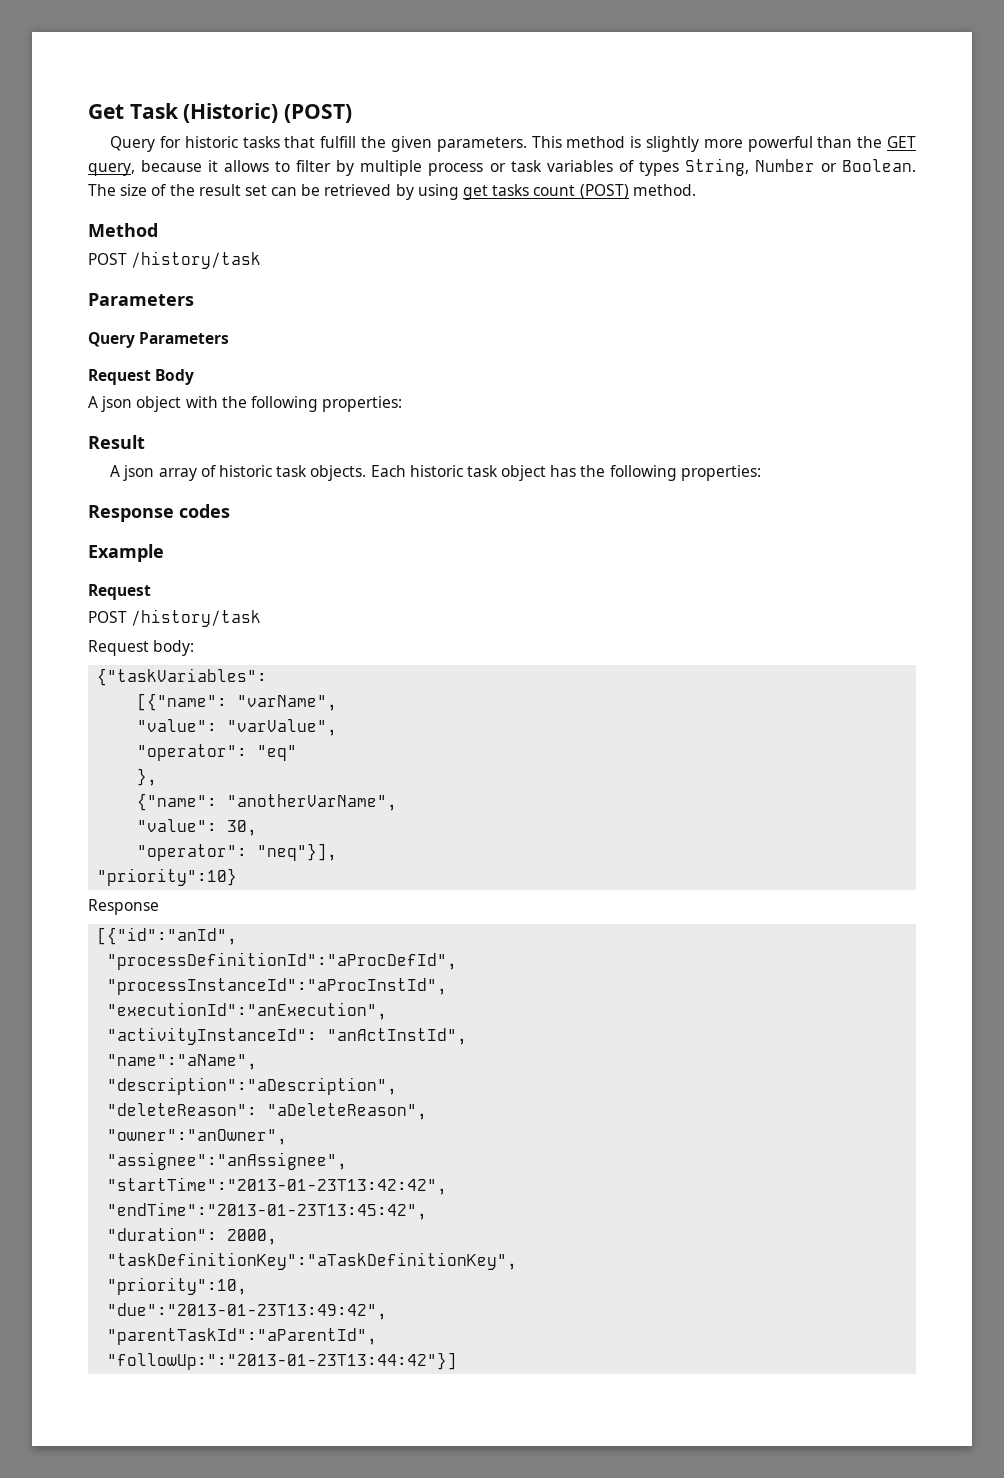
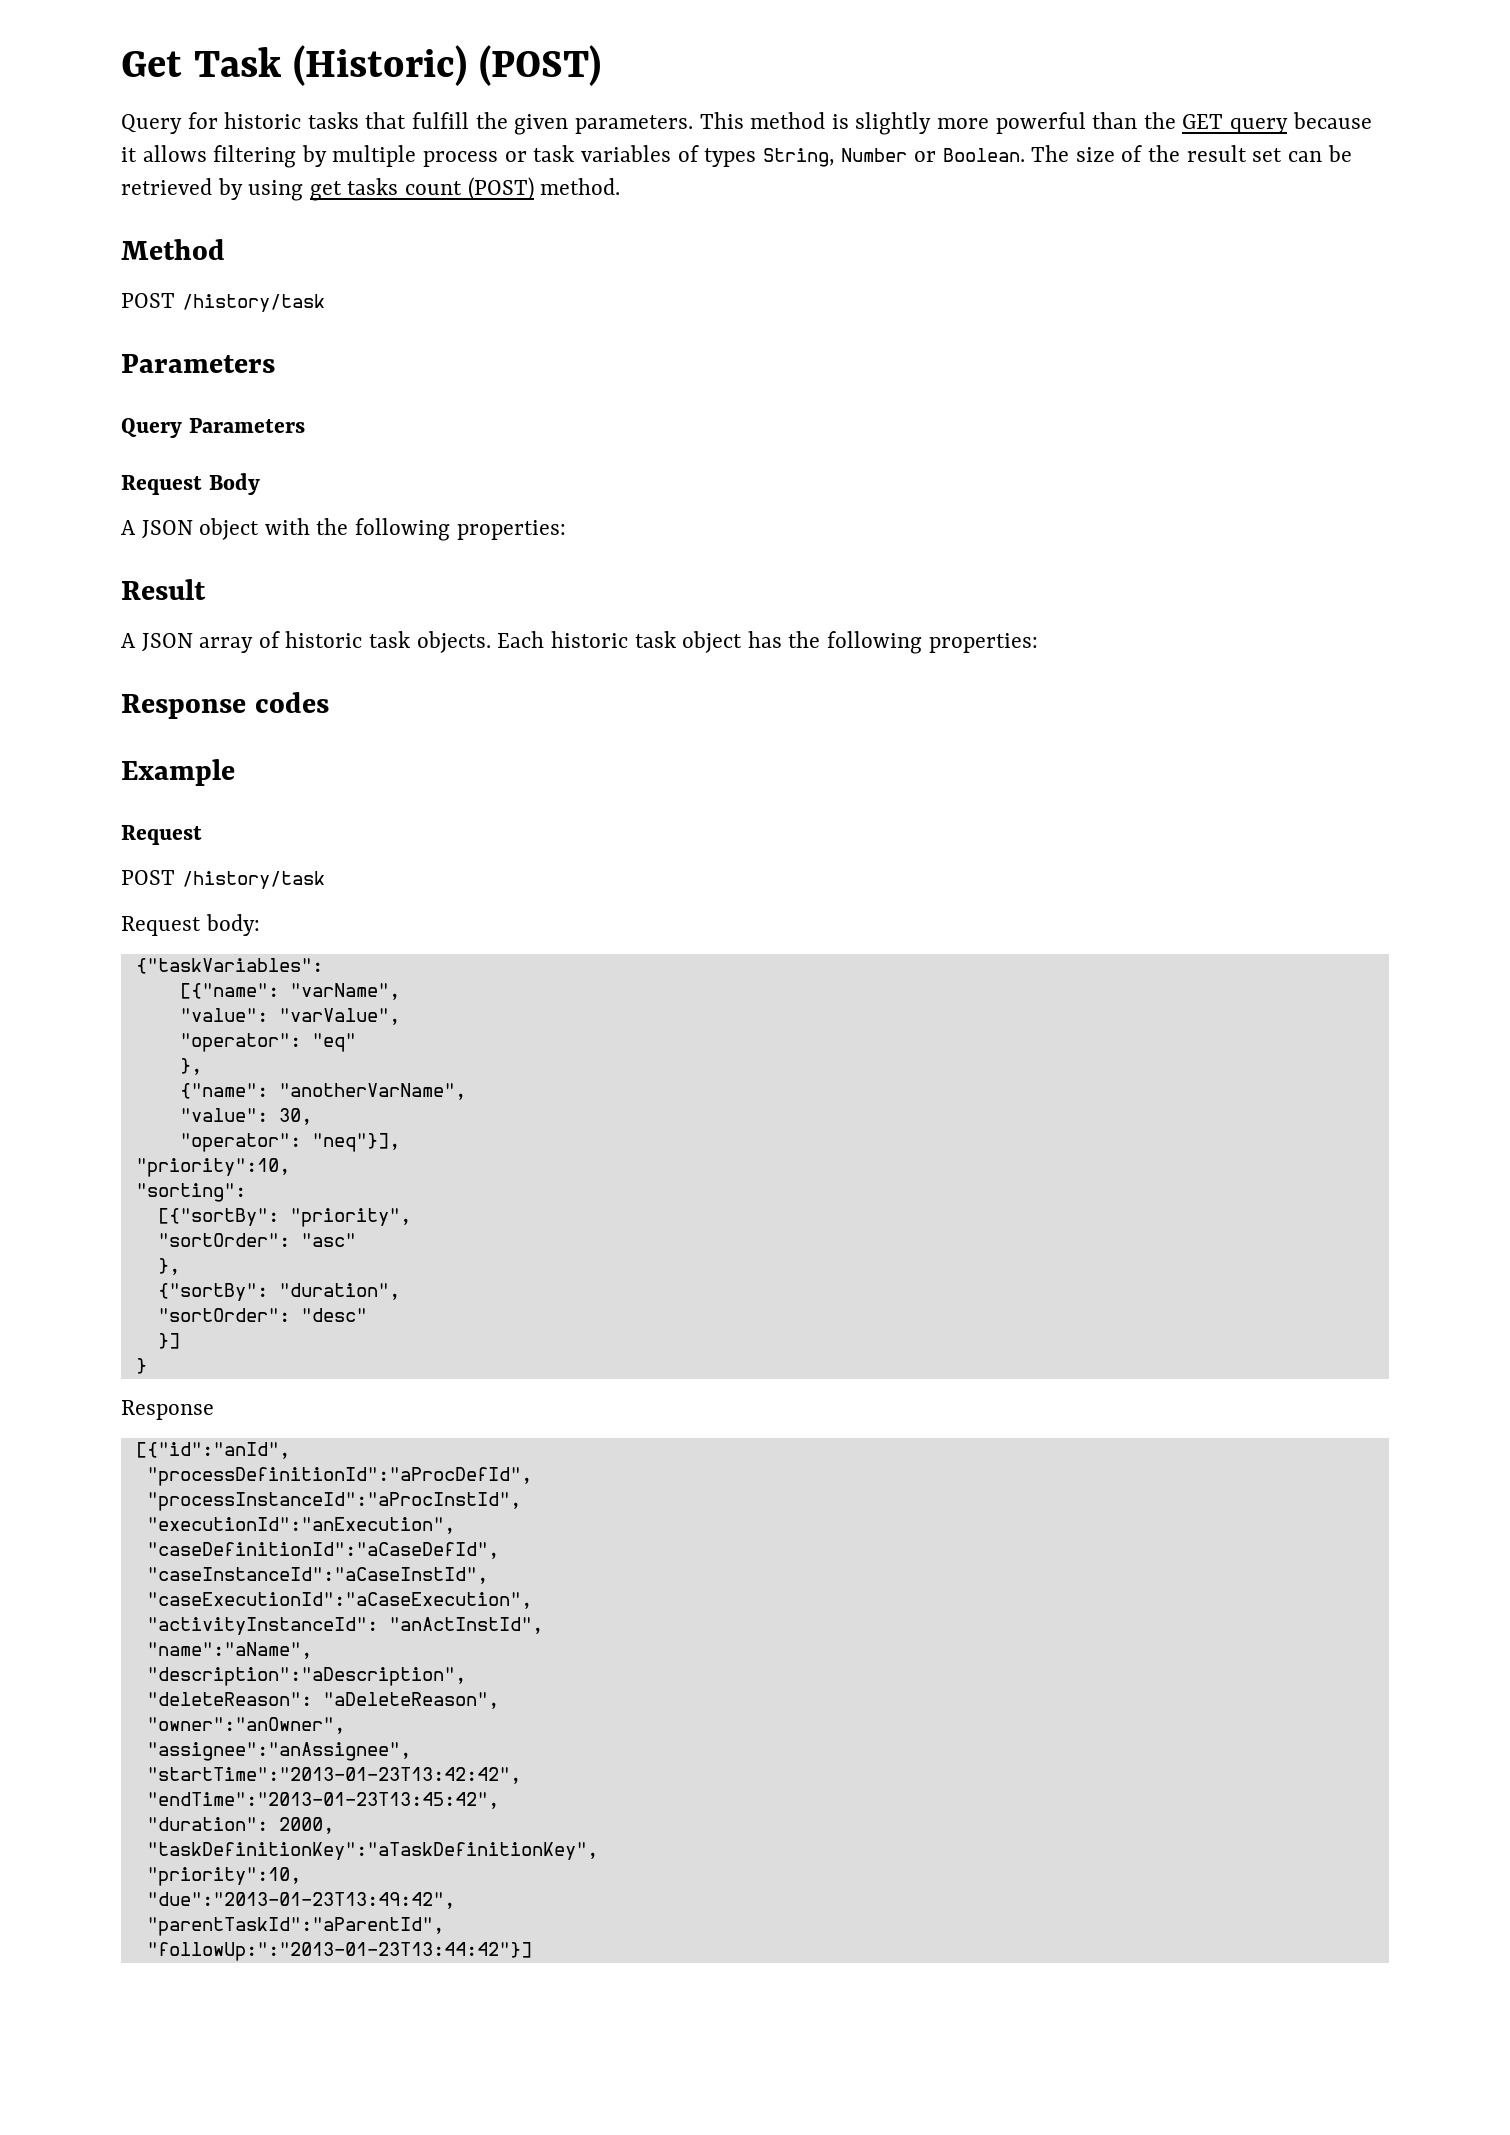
- This method is slightly more powerful than the GET query, because it allows to filter by multiple process or task variables of types String, Number or Boolean.
+ This method is slightly more powerful than the GET query because it allows filtering by multiple process or task variables of types String, Number or Boolean.
- A json object with the following properties:
+ A JSON object with the following properties:
- A json array of historic task objects.
+ A JSON array of historic task objects.
  "operator": "neq"}],
- "priority":10}
+ "priority":10,
+ "sorting":
+ [{"sortBy": "priority",
+ "sortOrder": "asc"
+ },
+ {"sortBy": "duration",
+ "sortOrder": "desc"
+ }]
+ }
+ "caseDefinitionId":"aCaseDefId",
+ "caseInstanceId":"aCaseInstId",
+ "caseExecutionId":"aCaseExecution",

